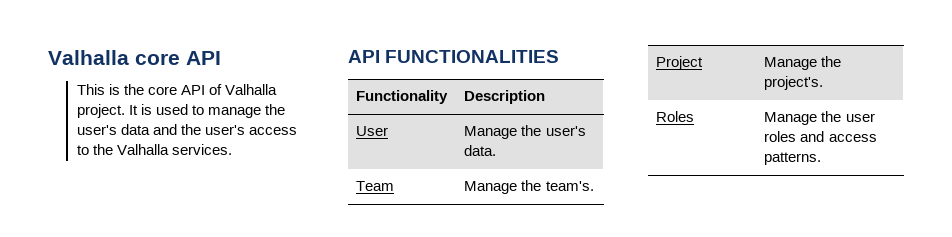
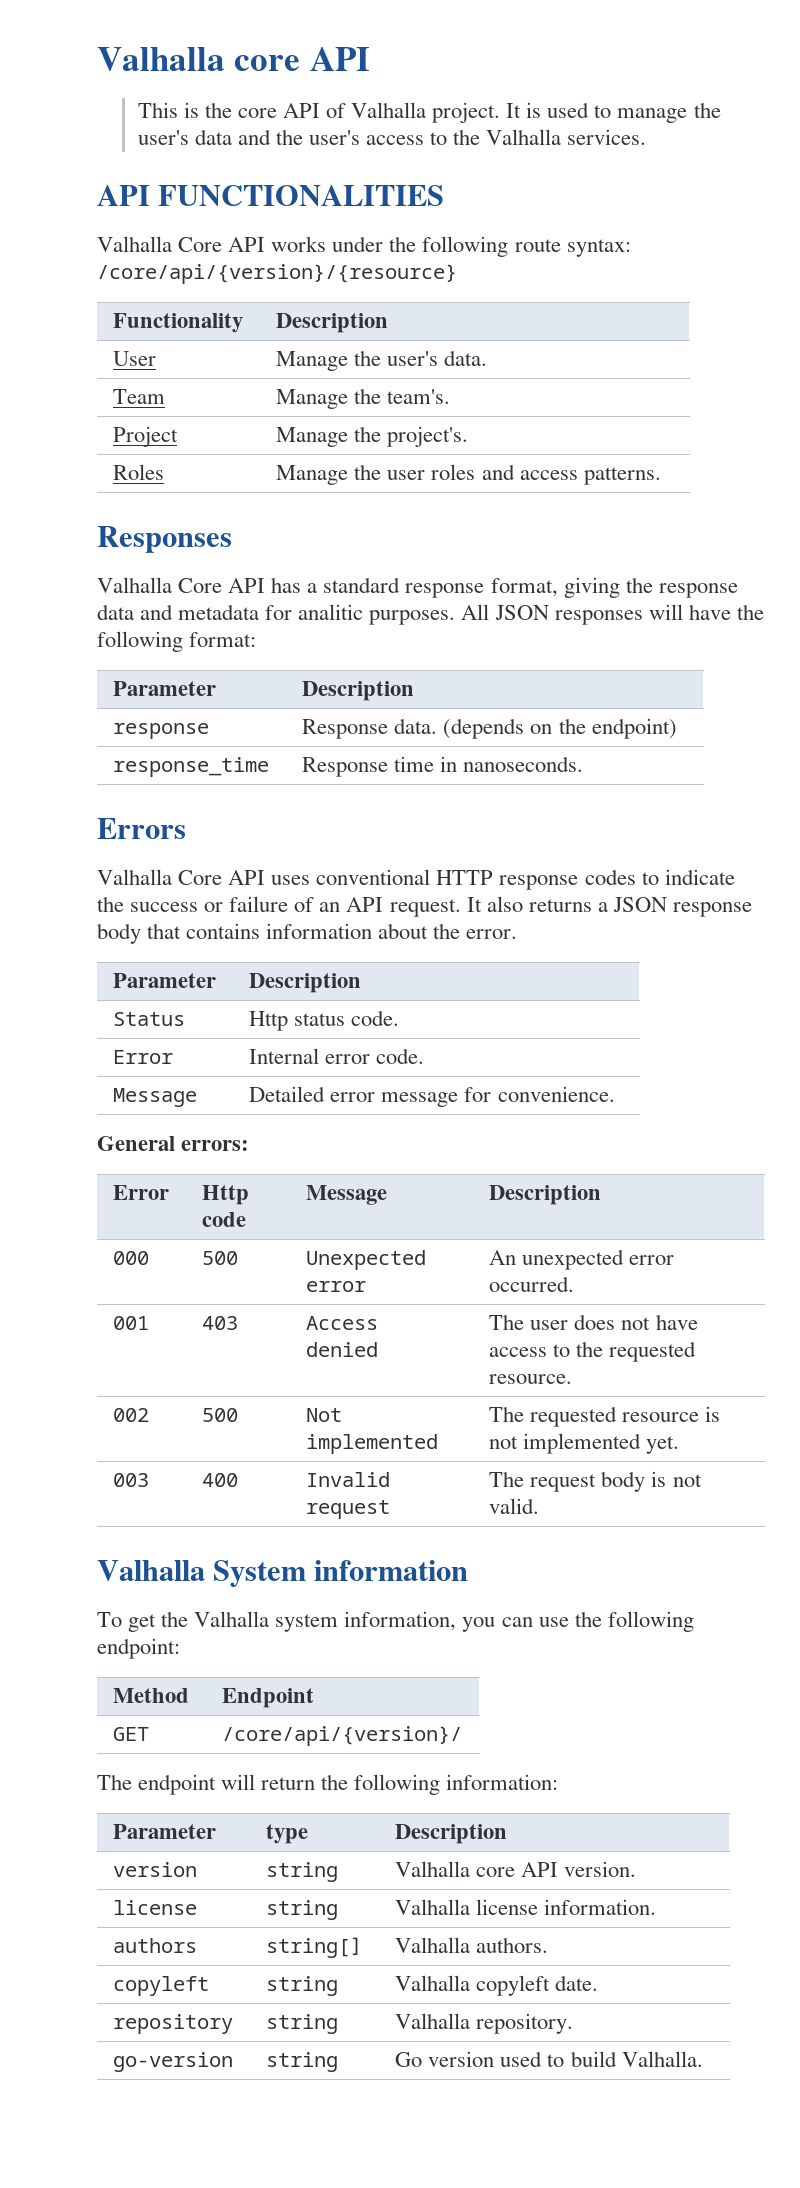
+ Valhalla Core API works under the following route syntax: /core/api/{version}/{resource}
+ Responses
+ Valhalla Core API has a standard response format, giving the response data and metadata for analitic purposes. All JSON responses will have the following format:
+ Parameter | Description
+ response | Response data. (depends on the endpoint)
+ response_time | Response time in nanoseconds.
+ Errors
+ Valhalla Core API uses conventional HTTP response codes to indicate the success or failure of an API request. It also returns a JSON response body that contains information about the error.
+ Parameter | Description
+ Status | Http status code.
+ Error | Internal error code.
+ Message | Detailed error message for convenience.
+ General errors:
+ Error | Http code | Message | Description
+ 000 | 500 | Unexpected error | An unexpected error occurred.
+ 001 | 403 | Access denied | The user does not have access to the requested resource.
+ 002 | 500 | Not implemented | The requested resource is not implemented yet.
+ 003 | 400 | Invalid request | The request body is not valid.
+ Valhalla System information
+ To get the Valhalla system information, you can use the following endpoint:
+ Method | Endpoint
+ GET | /core/api/{version}/
+ The endpoint will return the following information:
+ Parameter | type | Description
+ version | string | Valhalla core API version.
+ license | string | Valhalla license information.
+ authors | string[] | Valhalla authors.
+ copyleft | string | Valhalla copyleft date.
+ repository | string | Valhalla repository.
+ go-version | string | Go version used to build Valhalla.

